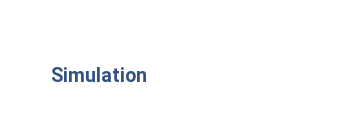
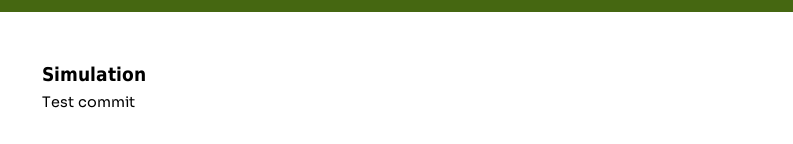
+ Test commit

